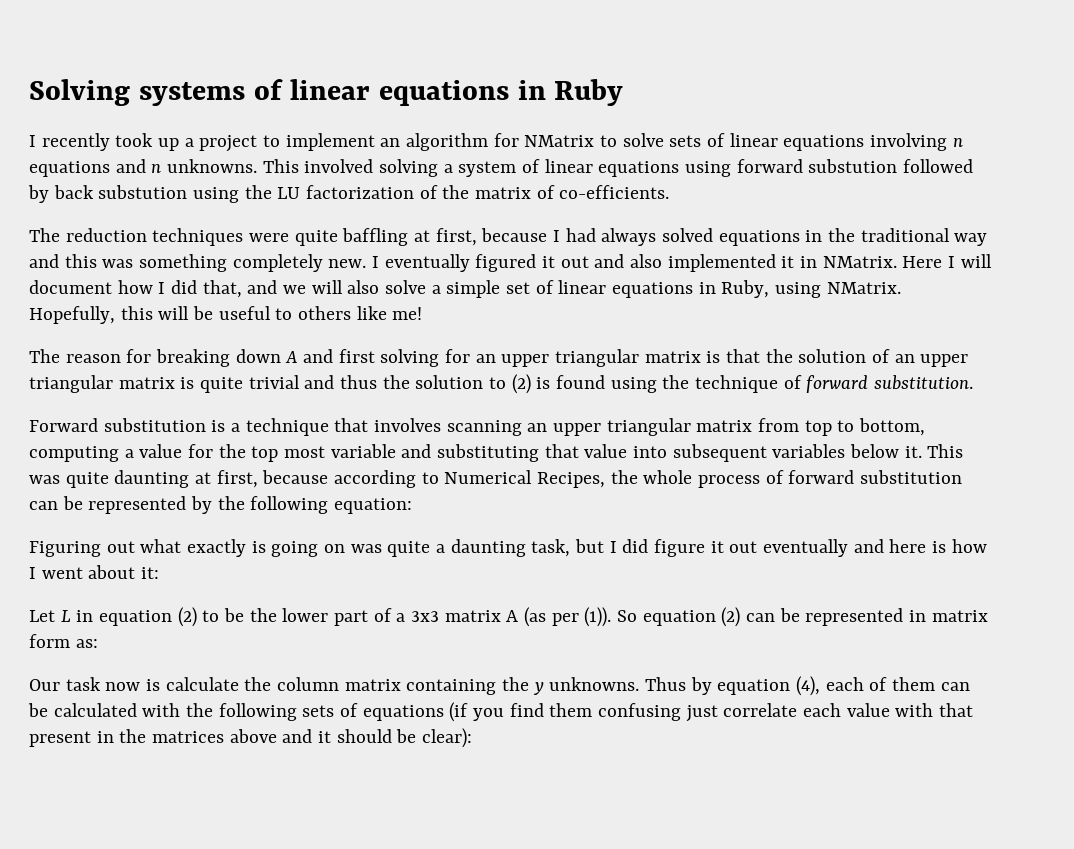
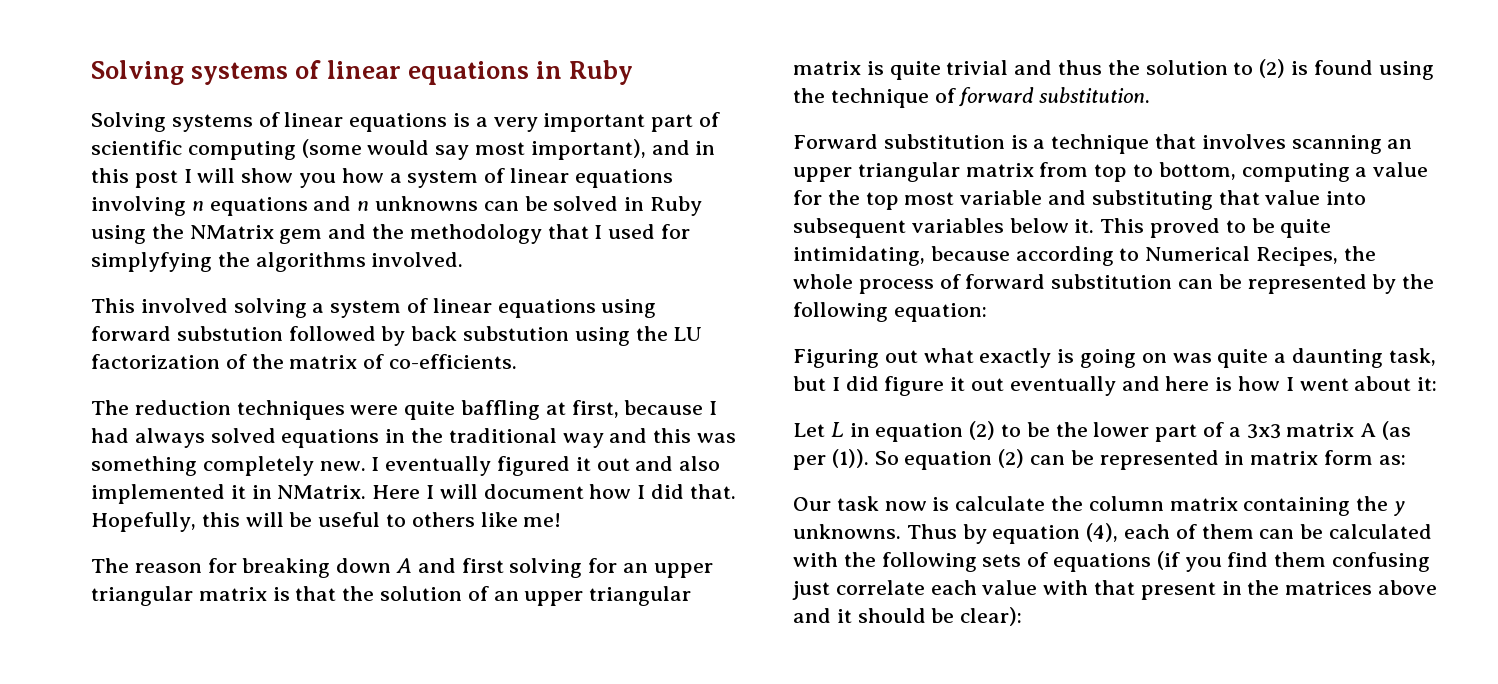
- I recently took up a project to implement an algorithm for NMatrix to solve sets of linear equations involving n equations and n unknowns. This involved solving a system of linear equations using forward substution followed by back substution using the LU factorization of the matrix of co-efficients.
+ Solving systems of linear equations is a very important part of scientific computing (some would say most important), and in this post I will show you how a system of linear equations involving n equations and n unknowns can be solved in Ruby using the NMatrix gem and the methodology that I used for simplyfying the algorithms involved.
+ This involved solving a system of linear equations using forward substution followed by back substution using the LU factorization of the matrix of co-efficients.
- Here I will document how I did that, and we will also solve a simple set of linear equations in Ruby, using NMatrix.
+ Here I will document how I did that.
- This was quite daunting at first, because according to Numerical Recipes, the whole process of forward substitution can be represented by the following equation:
+ This proved to be quite intimidating, because according to Numerical Recipes, the whole process of forward substitution can be represented by the following equation:

